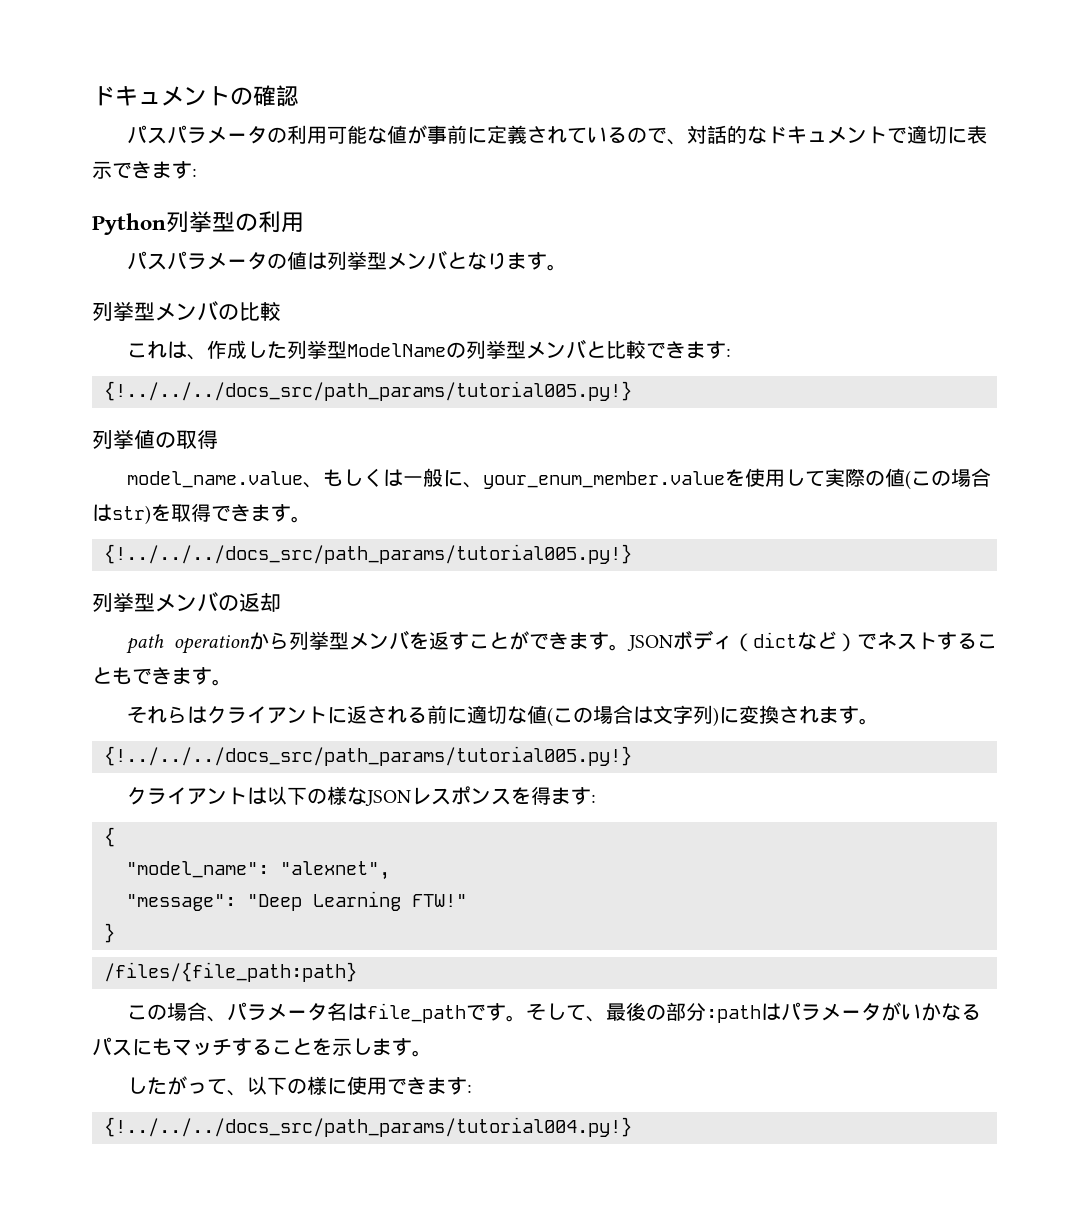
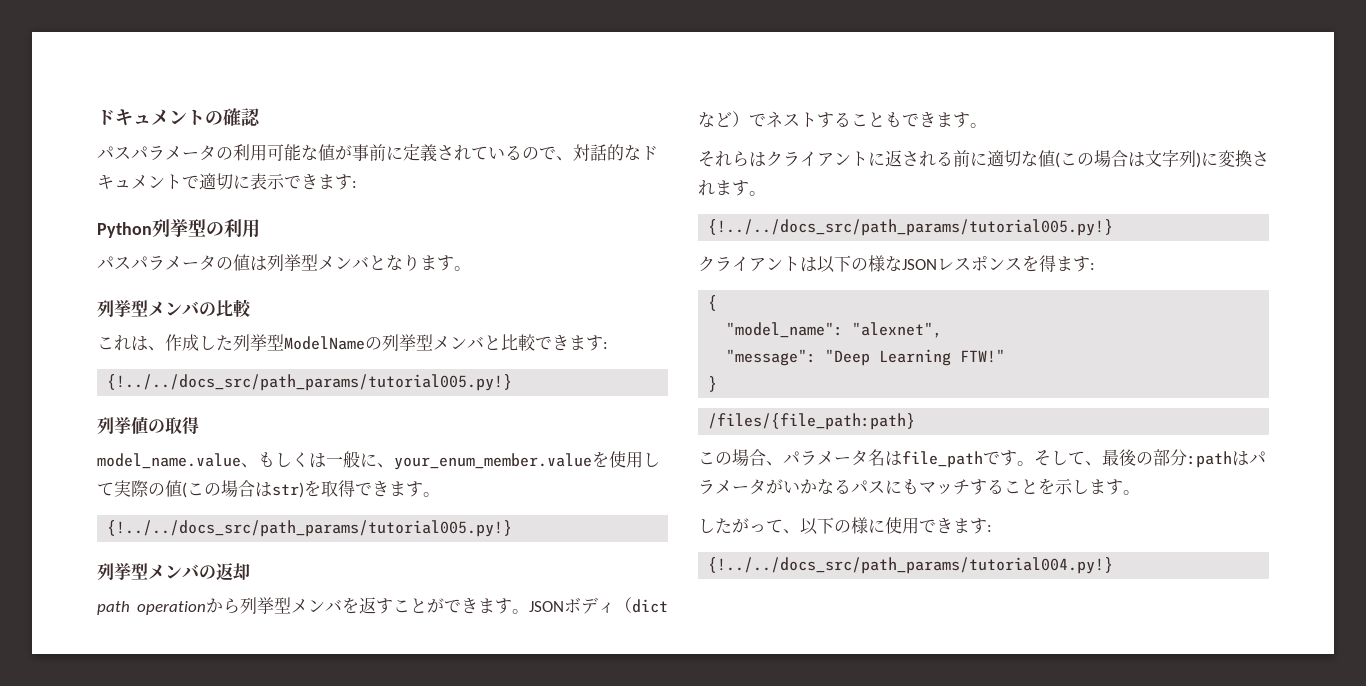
  これは、作成した列挙型ModelNameの列挙型メンバと比較できます:
- {!../../../docs_src/path_params/tutorial005.py!}
+ {!../../docs_src/path_params/tutorial005.py!}
  model_name.value、もしくは一般に、your_enum_member.valueを使用して実際の値(この場合はstr)を取得できます。
- {!../../../docs_src/path_params/tutorial005.py!}
+ {!../../docs_src/path_params/tutorial005.py!}
  それらはクライアントに返される前に適切な値(この場合は文字列)に変換されます。
- {!../../../docs_src/path_params/tutorial005.py!}
+ {!../../docs_src/path_params/tutorial005.py!}
- {!../../../docs_src/path_params/tutorial004.py!}
+ {!../../docs_src/path_params/tutorial004.py!}

